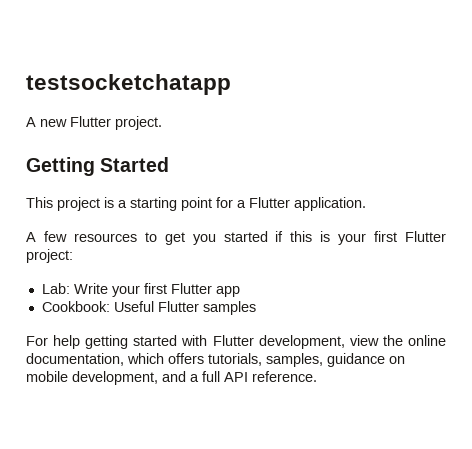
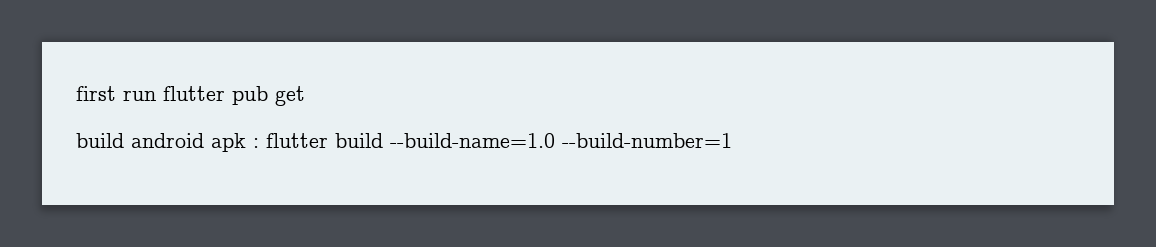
- testsocketchatapp
- A new Flutter project.
- Getting Started
- This project is a starting point for a Flutter application.
- A few resources to get you started if this is your first Flutter project:
- Lab: Write your first Flutter app
- Cookbook: Useful Flutter samples
- For help getting started with Flutter development, view the online documentation, which offers tutorials, samples, guidance on mobile development, and a full API reference.
+ first run flutter pub get
+ build android apk : flutter build --build-name=1.0 --build-number=1

